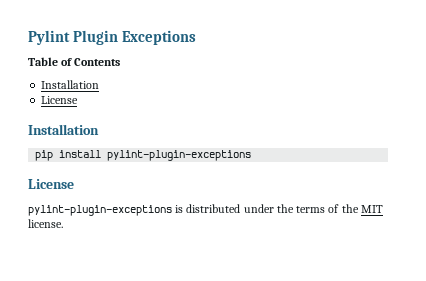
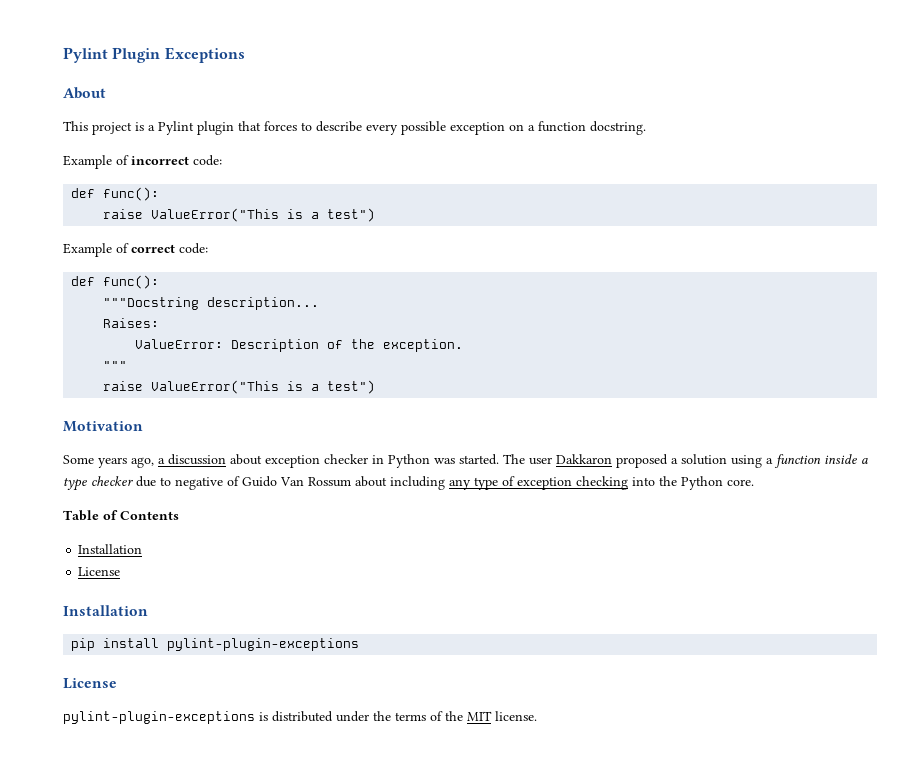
+ About
+ This project is a Pylint plugin that forces to describe every possible exception on a function docstring.
+ Example of incorrect code:
+ def func():
+ raise ValueError("This is a test")
+ Example of correct code:
+ def func():
+ """Docstring description...
+ Raises:
+ ValueError: Description of the exception.
+ """
+ raise ValueError("This is a test")
+ Motivation
+ Some years ago, a discussion about exception checker in Python was started. The user Dakkaron proposed a solution using a function inside a type checker due to negative of Guido Van Rossum about including any type of exception checking into the Python core.

